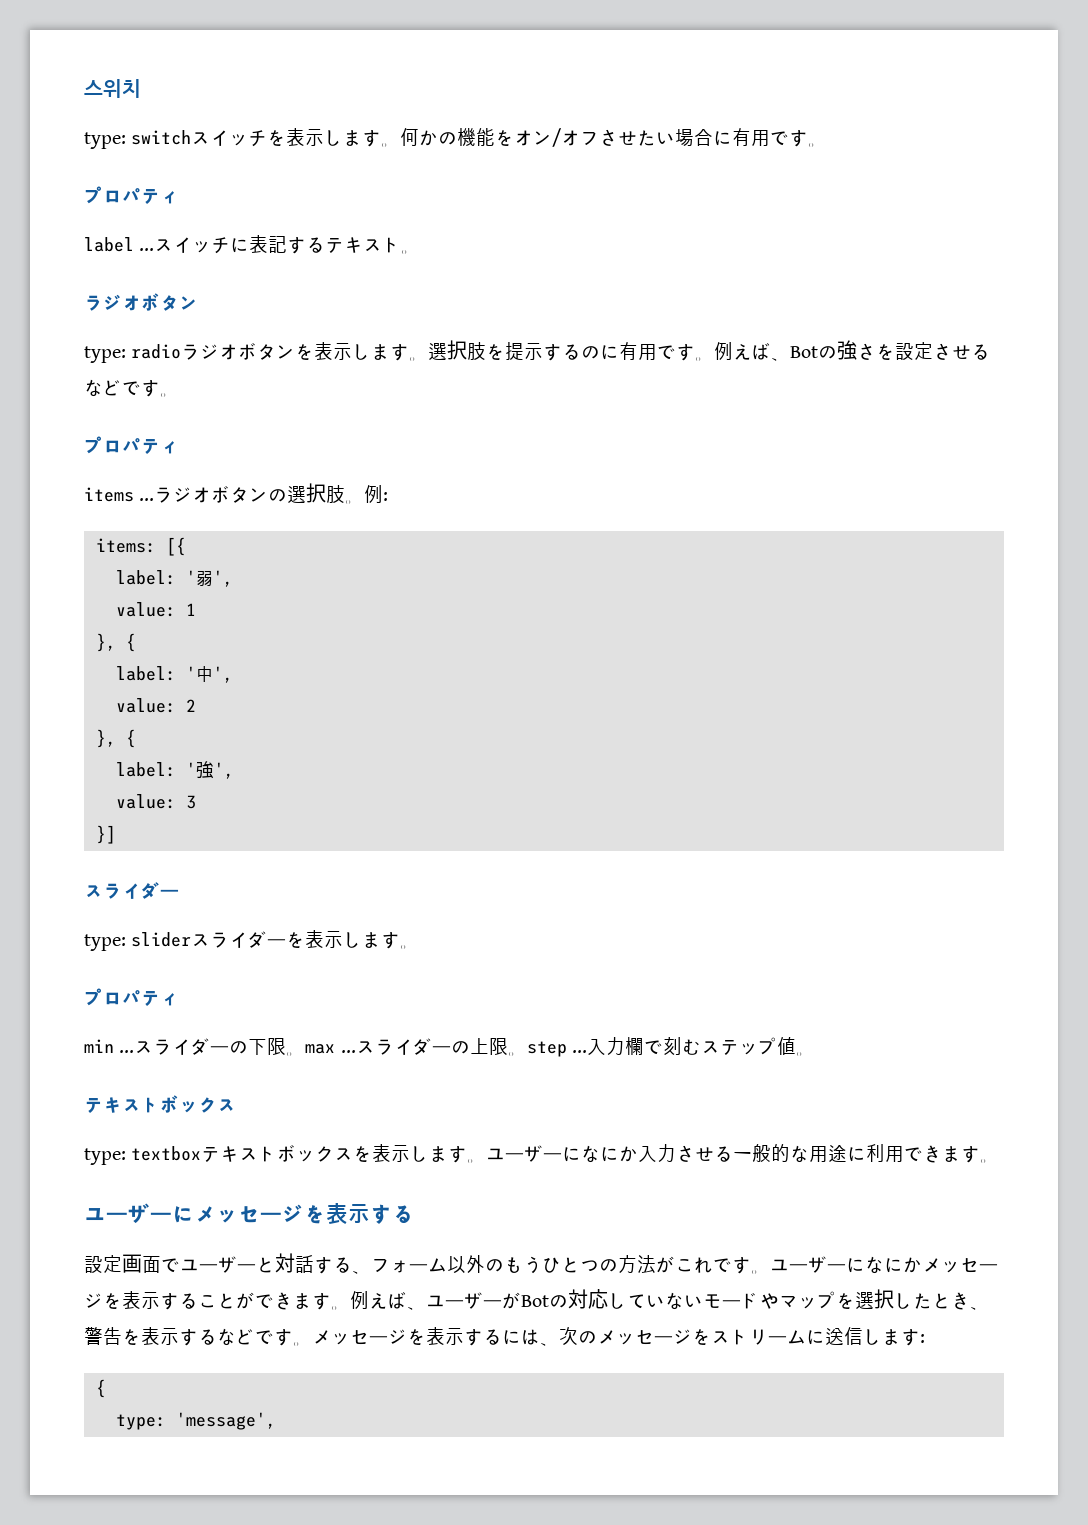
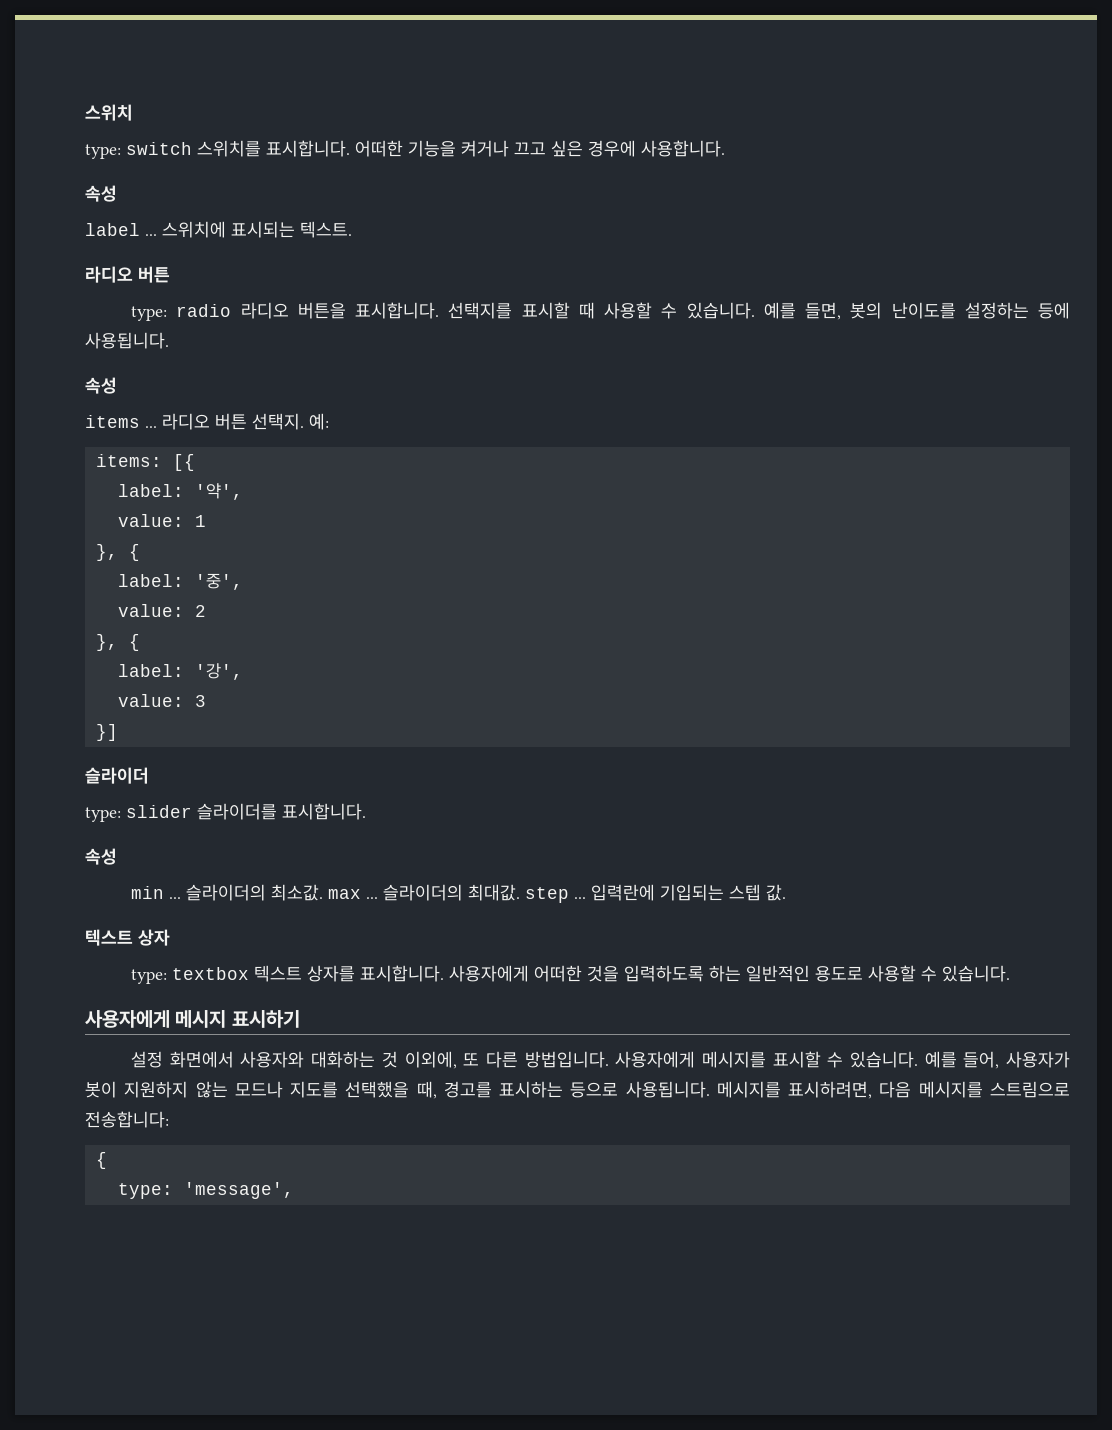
- type: switchスイッチを表示します。何かの機能をオン/オフさせたい場合に有用です。
- プロパティ
- label ...スイッチに表記するテキスト。
- ラジオボタン
- type: radioラジオボタンを表示します。選択肢を提示するのに有用です。例えば、Botの強さを設定させるなどです。
- プロパティ
- items ...ラジオボタンの選択肢。例:
+ type: switch 스위치를 표시합니다. 어떠한 기능을 켜거나 끄고 싶은 경우에 사용합니다.
+ 속성
+ label ... 스위치에 표시되는 텍스트.
+ 라디오 버튼
+ type: radio 라디오 버튼을 표시합니다. 선택지를 표시할 때 사용할 수 있습니다. 예를 들면, 봇의 난이도를 설정하는 등에 사용됩니다.
+ 속성
+ items ... 라디오 버튼 선택지. 예:
- label: '弱',
+ label: '약',
- label: '中',
+ label: '중',
- label: '強',
+ label: '강',
  }]
- スライダー
+ 슬라이더
- type: sliderスライダーを表示します。
- プロパティ
- min ...スライダーの下限。max ...スライダーの上限。step ...入力欄で刻むステップ値。
- テキストボックス
- type: textboxテキストボックスを表示します。ユーザーになにか入力させる一般的な用途に利用できます。
- ユーザーにメッセージを表示する
- 設定画面でユーザーと対話する、フォーム以外のもうひとつの方法がこれです。ユーザーになにかメッセージを表示することができます。例えば、ユーザーがBotの対応していないモードやマップを選択したとき、警告を表示するなどです。メッセージを表示するには、次のメッセージをストリームに送信します:
+ type: slider 슬라이더를 표시합니다.
+ 속성
+ min ... 슬라이더의 최소값. max ... 슬라이더의 최대값. step ... 입력란에 기입되는 스텝 값.
+ 텍스트 상자
+ type: textbox 텍스트 상자를 표시합니다. 사용자에게 어떠한 것을 입력하도록 하는 일반적인 용도로 사용할 수 있습니다.
+ 사용자에게 메시지 표시하기
+ 설정 화면에서 사용자와 대화하는 것 이외에, 또 다른 방법입니다. 사용자에게 메시지를 표시할 수 있습니다. 예를 들어, 사용자가 봇이 지원하지 않는 모드나 지도를 선택했을 때, 경고를 표시하는 등으로 사용됩니다. 메시지를 표시하려면, 다음 메시지를 스트림으로 전송합니다:

